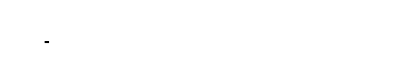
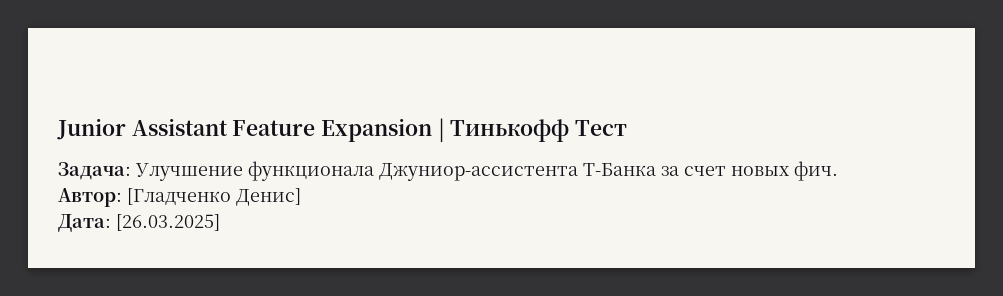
- -
+ Junior Assistant Feature Expansion | Тинькофф Тест
+ Задача: Улучшение функционала Джуниор-ассистента Т-Банка за счет новых фич.
+ Автор: [Гладченко Денис]
+ Дата: [26.03.2025]

